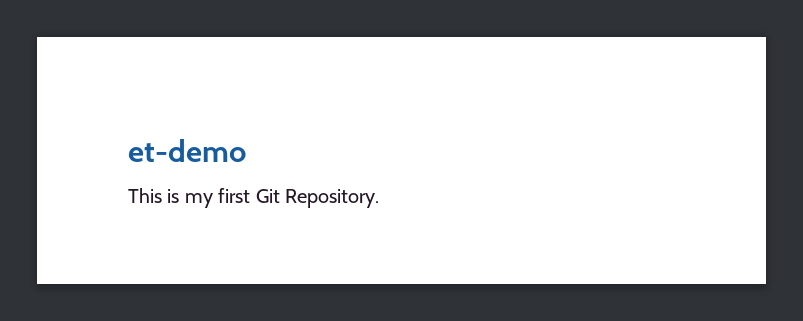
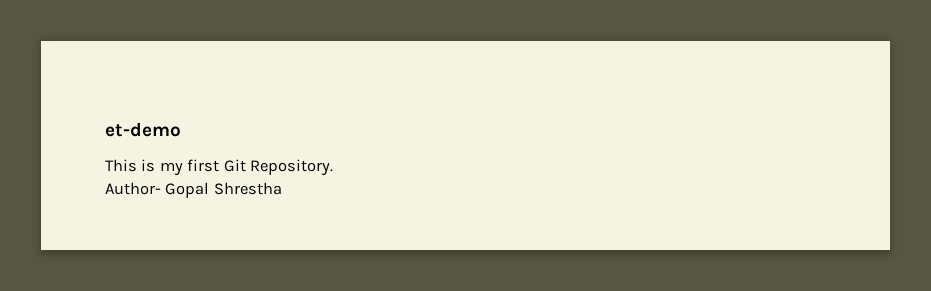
+ Author- Gopal Shrestha

